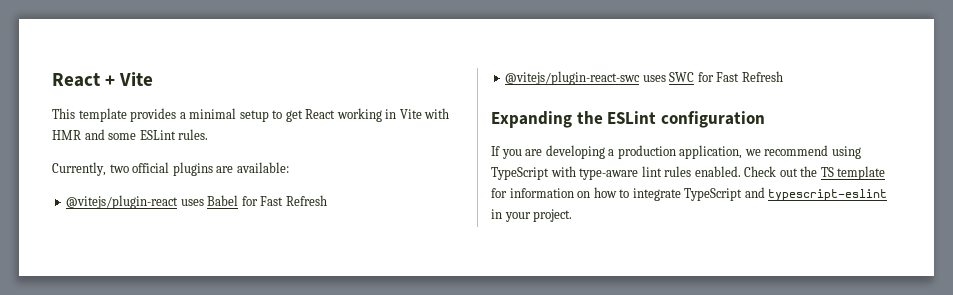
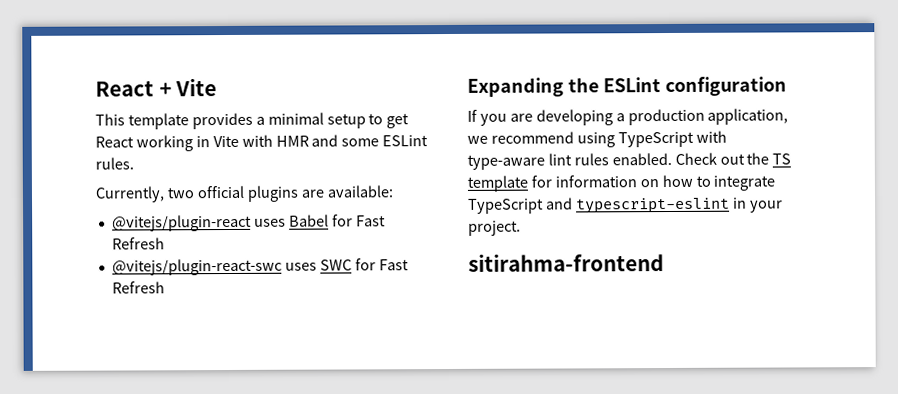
+ sitirahma-frontend

